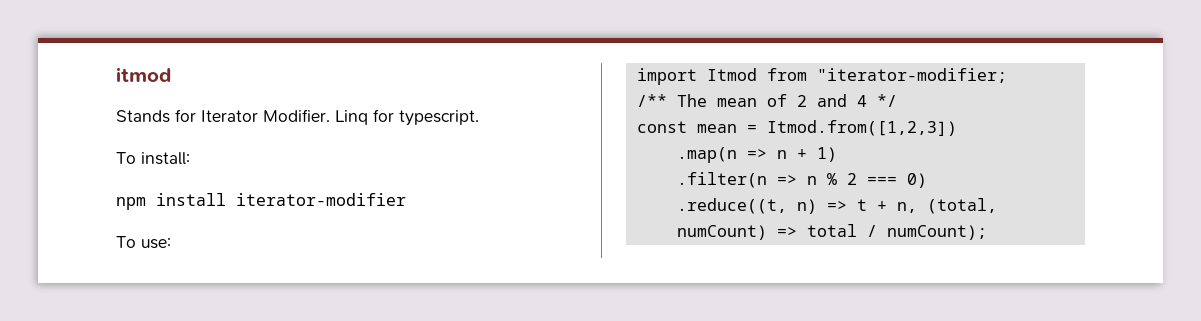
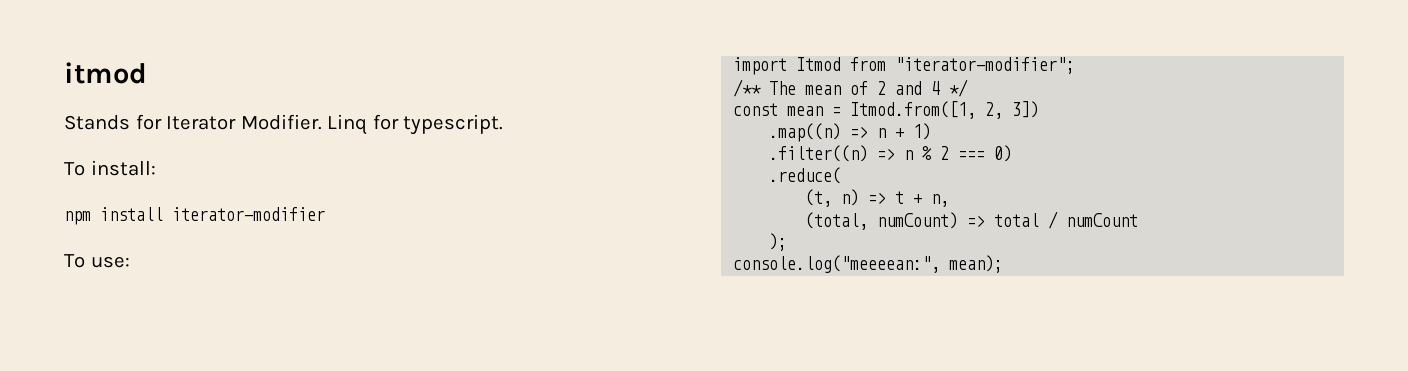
- import Itmod from "iterator-modifier;
+ import Itmod from "iterator-modifier";
- const mean = Itmod.from([1,2,3])
- .map(n => n + 1)
+ const mean = Itmod.from([1, 2, 3])
+ .map((n) => n + 1)
- .filter(n => n % 2 === 0)
+ .filter((n) => n % 2 === 0)
- .reduce((t, n) => t + n, (total, numCount) => total / numCount);
+ .reduce(
+ (t, n) => t + n,
+ (total, numCount) => total / numCount
+ );
+ console.log("meeeean:", mean);

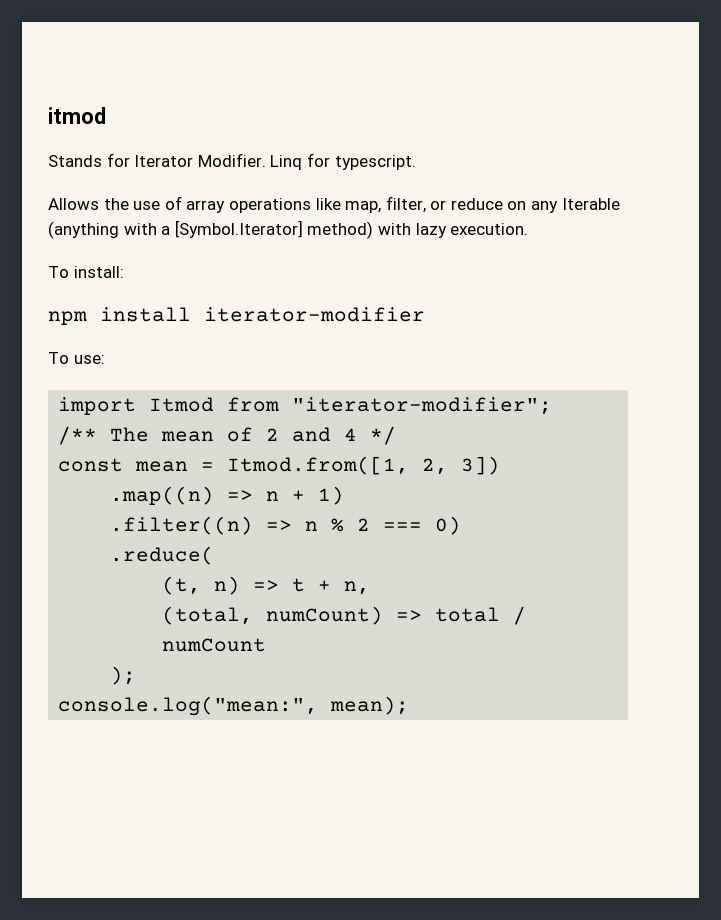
+ Allows the use of array operations like map, filter, or reduce on any Iterable (anything with a [Symbol.Iterator] method) with lazy execution.
- console.log("meeeean:", mean);
+ console.log("mean:", mean);

